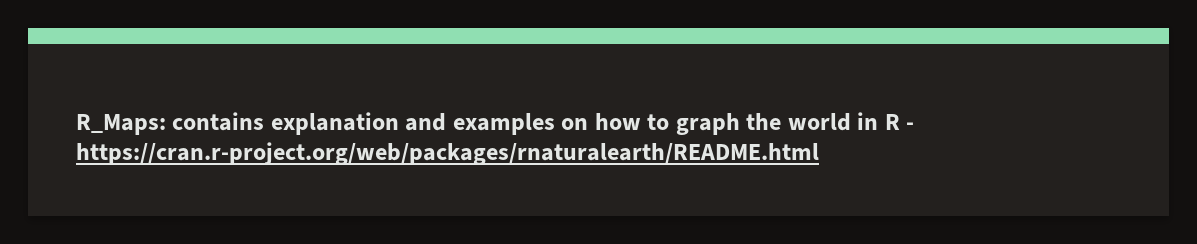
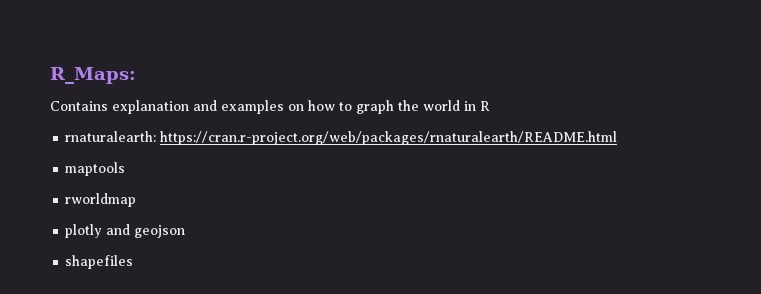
- R_Maps: contains explanation and examples on how to graph the world in R - https://cran.r-project.org/web/packages/rnaturalearth/README.html
+ R_Maps:
+ Contains explanation and examples on how to graph the world in R
+ rnaturalearth: https://cran.r-project.org/web/packages/rnaturalearth/README.html
+ maptools
+ rworldmap
+ plotly and geojson
+ shapefiles

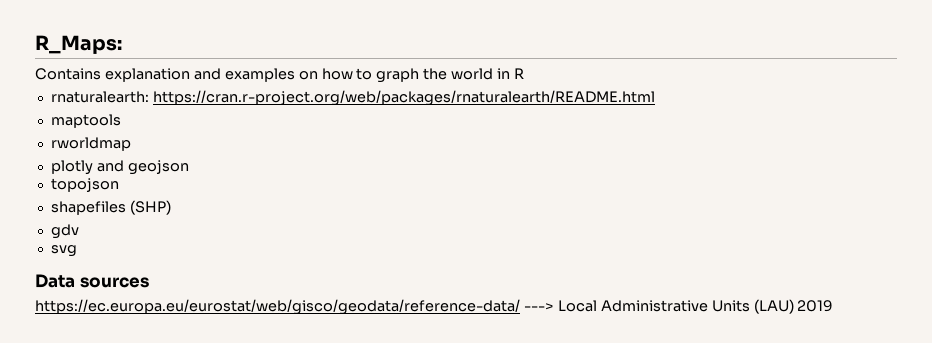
+ topojson
- shapefiles
+ shapefiles (SHP)
+ gdv
+ svg
+ Data sources
+ https://ec.europa.eu/eurostat/web/gisco/geodata/reference-data/ ---> Local Administrative Units (LAU) 2019

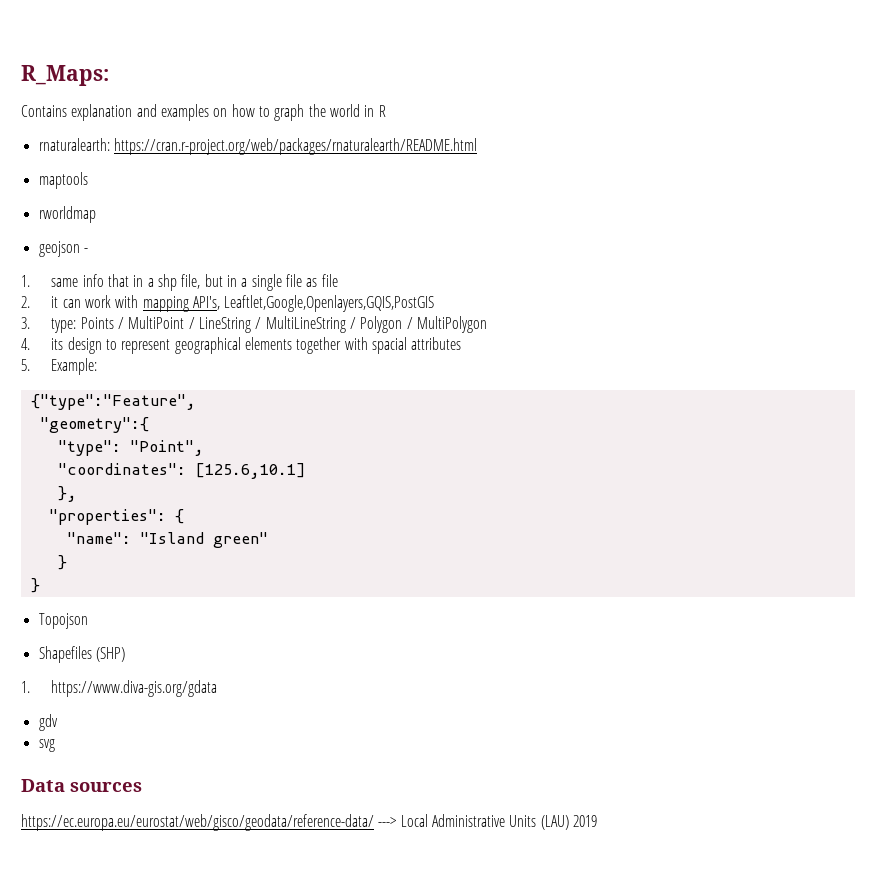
- plotly and geojson
- topojson
- shapefiles (SHP)
+ geojson -
+ 1. same info that in a shp file, but in a single file as file
+ 2. it can work with mapping API's, Leaftlet,Google,Openlayers,GQIS,PostGIS
+ 3. type: Points / MultiPoint / LineString / MultiLineString / Polygon / MultiPolygon
+ 4. its design to represent geographical elements together with spacial attributes
+ 5. Example:
+ {"type":"Feature",
+ "geometry":{
+ "type": "Point",
+ "coordinates": [125.6,10.1]
+ },
+ "properties": {
+ "name": "Island green"
+ }
+ }
+ Topojson
+ Shapefiles (SHP)
+ 1. https://www.diva-gis.org/gdata

